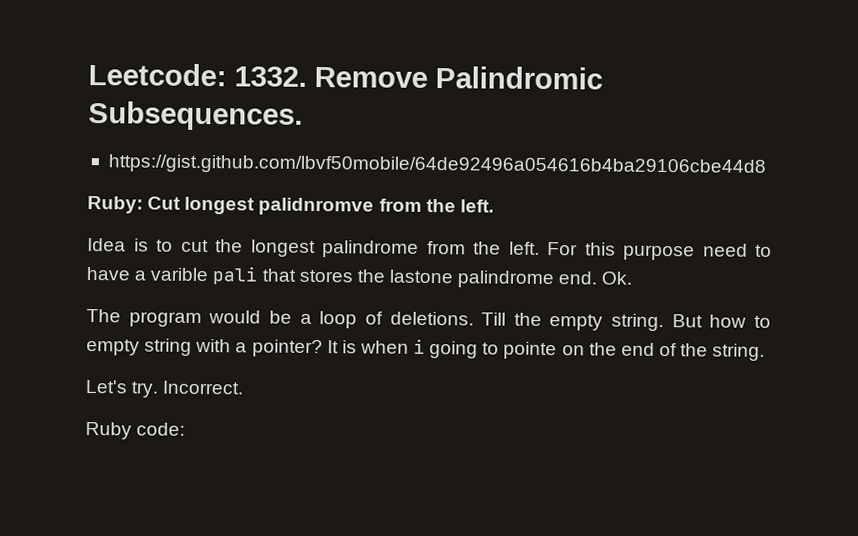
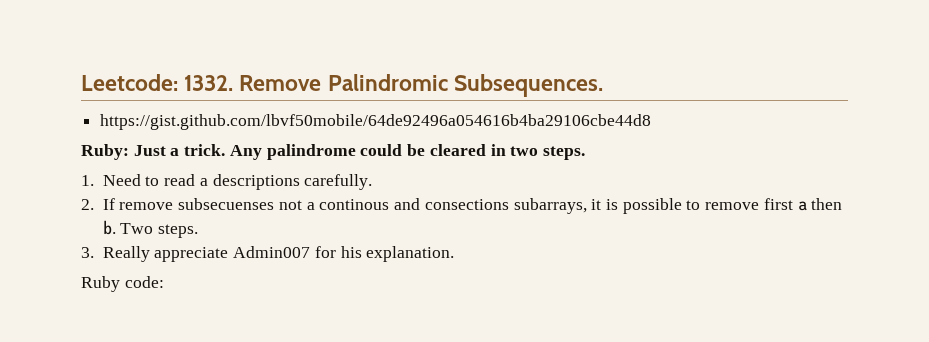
- Ruby: Cut longest palidnromve from the left.
- Idea is to cut the longest palindrome from the left. For this purpose need to have a varible pali that stores the lastone palindrome end. Ok.
- The program would be a loop of deletions. Till the empty string. But how to empty string with a pointer? It is when i going to pointe on the end of the string.
- Let's try. Incorrect.
+ Ruby: Just a trick. Any palindrome could be cleared in two steps.
+ 1. Need to read a descriptions carefully.
+ 2. If remove subsecuenses not a continous and consections subarrays, it is possible to remove first a then b. Two steps.
+ 3. Really appreciate Admin007 for his explanation.

